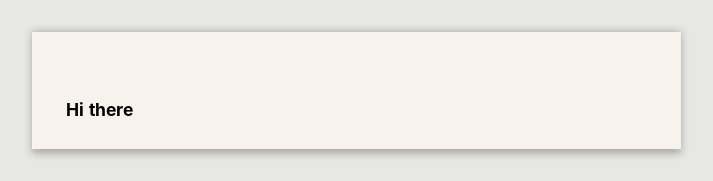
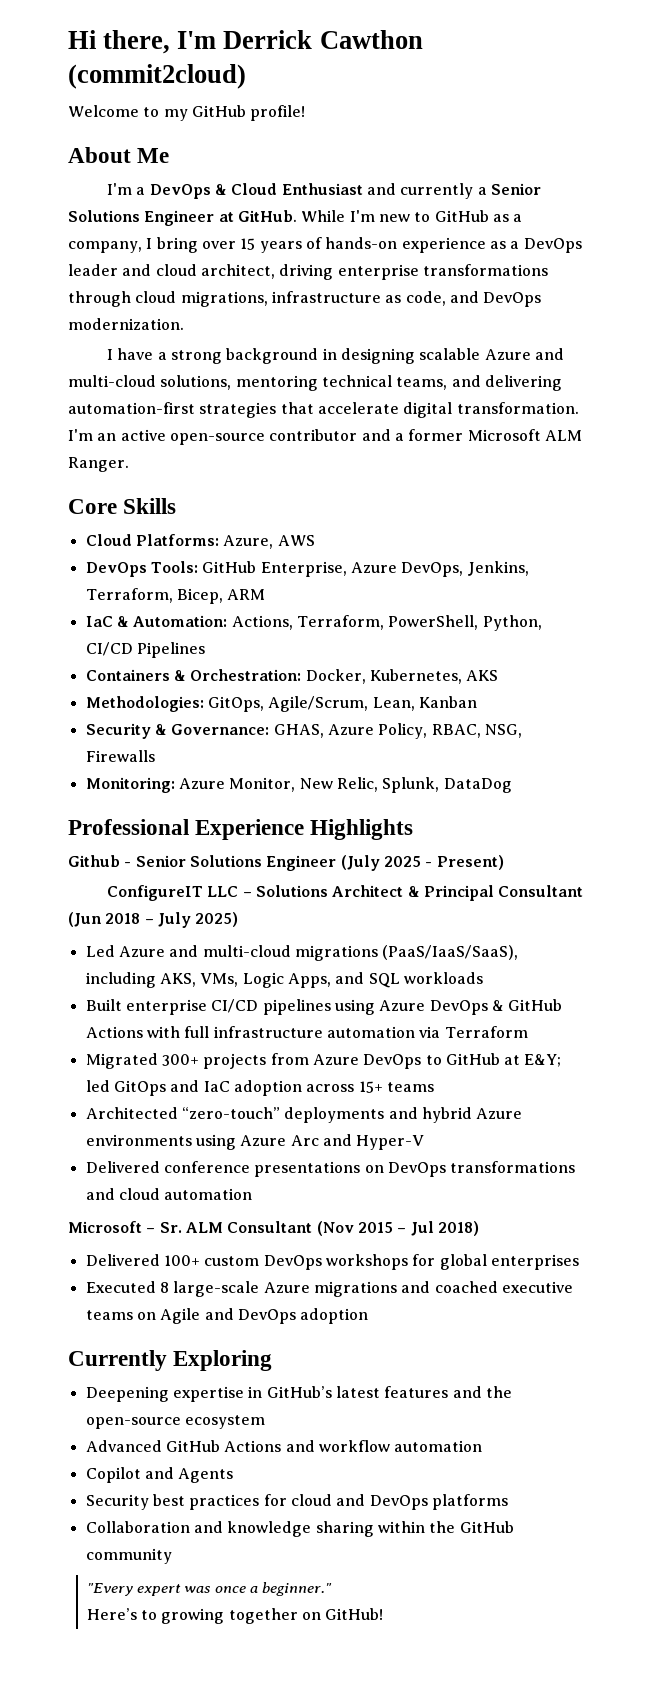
- Hi there
+ Hi there, I'm Derrick Cawthon (commit2cloud)
+ Welcome to my GitHub profile!
+ About Me
+ I'm a DevOps & Cloud Enthusiast and currently a Senior Solutions Engineer at GitHub. While I'm new to GitHub as a company, I bring over 15 years of hands-on experience as a DevOps leader and cloud architect, driving enterprise transformations through cloud migrations, infrastructure as code, and DevOps modernization.
+ I have a strong background in designing scalable Azure and multi-cloud solutions, mentoring technical teams, and delivering automation-first strategies that accelerate digital transformation. I'm an active open-source contributor and a former Microsoft ALM Ranger.
+ Core Skills
+ Cloud Platforms: Azure, AWS
+ DevOps Tools: GitHub Enterprise, Azure DevOps, Jenkins, Terraform, Bicep, ARM
+ IaC & Automation: Actions, Terraform, PowerShell, Python, CI/CD Pipelines
+ Containers & Orchestration: Docker, Kubernetes, AKS
+ Methodologies: GitOps, Agile/Scrum, Lean, Kanban
+ Security & Governance: GHAS, Azure Policy, RBAC, NSG, Firewalls
+ Monitoring: Azure Monitor, New Relic, Splunk, DataDog
+ Professional Experience Highlights
+ Github - Senior Solutions Engineer (July 2025 - Present)
+ ConfigureIT LLC – Solutions Architect & Principal Consultant (Jun 2018 – July 2025)
+ Led Azure and multi-cloud migrations (PaaS/IaaS/SaaS), including AKS, VMs, Logic Apps, and SQL workloads
+ Built enterprise CI/CD pipelines using Azure DevOps & GitHub Actions with full infrastructure automation via Terraform
+ Migrated 300+ projects from Azure DevOps to GitHub at E&Y; led GitOps and IaC adoption across 15+ teams
+ Architected “zero-touch” deployments and hybrid Azure environments using Azure Arc and Hyper-V
+ Delivered conference presentations on DevOps transformations and cloud automation
+ Microsoft – Sr. ALM Consultant (Nov 2015 – Jul 2018)
+ Delivered 100+ custom DevOps workshops for global enterprises
+ Executed 8 large-scale Azure migrations and coached executive teams on Agile and DevOps adoption
+ Currently Exploring
+ Deepening expertise in GitHub’s latest features and the open-source ecosystem
+ Advanced GitHub Actions and workflow automation
+ Copilot and Agents
+ Security best practices for cloud and DevOps platforms
+ Collaboration and knowledge sharing within the GitHub community
+ "Every expert was once a beginner."
+ Here’s to growing together on GitHub!

